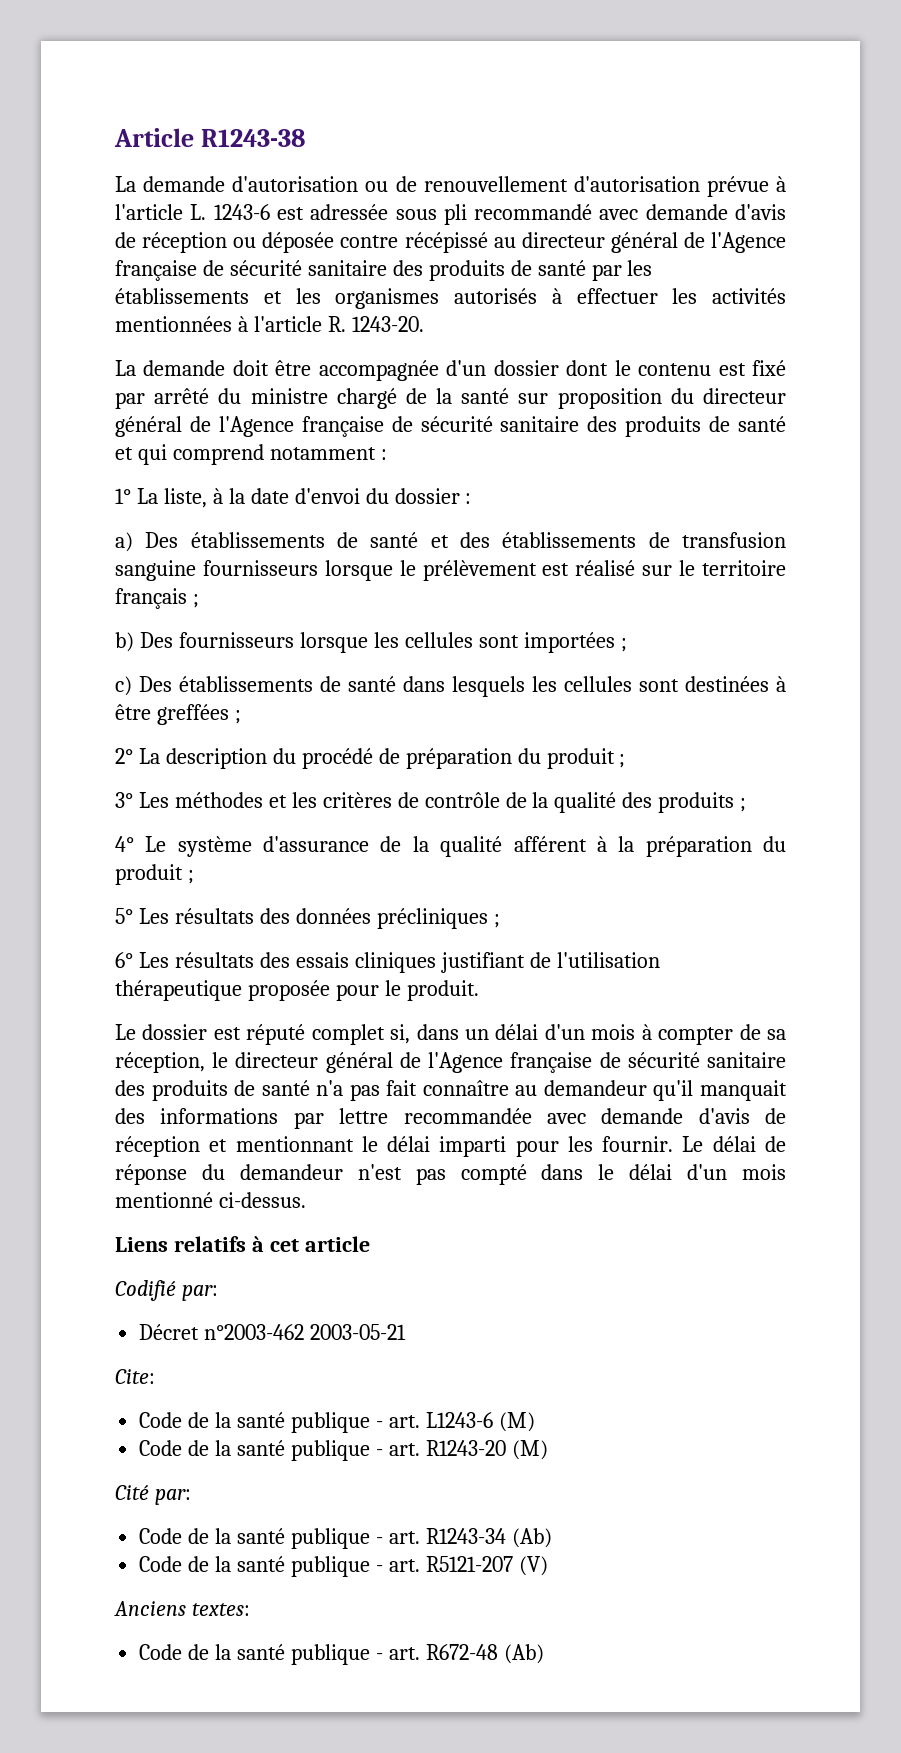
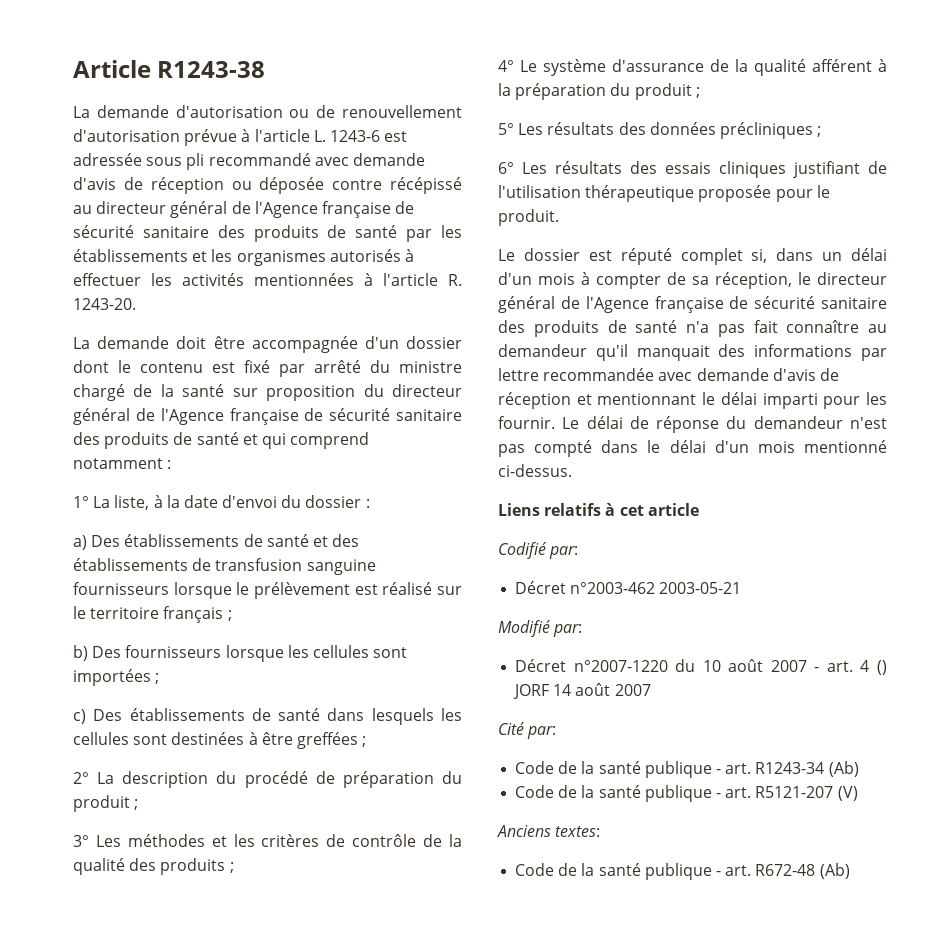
- Cite:
- Code de la santé publique - art. L1243-6 (M)
- Code de la santé publique - art. R1243-20 (M)
+ Modifié par:
+ Décret n°2007-1220 du 10 août 2007 - art. 4 () JORF 14 août 2007

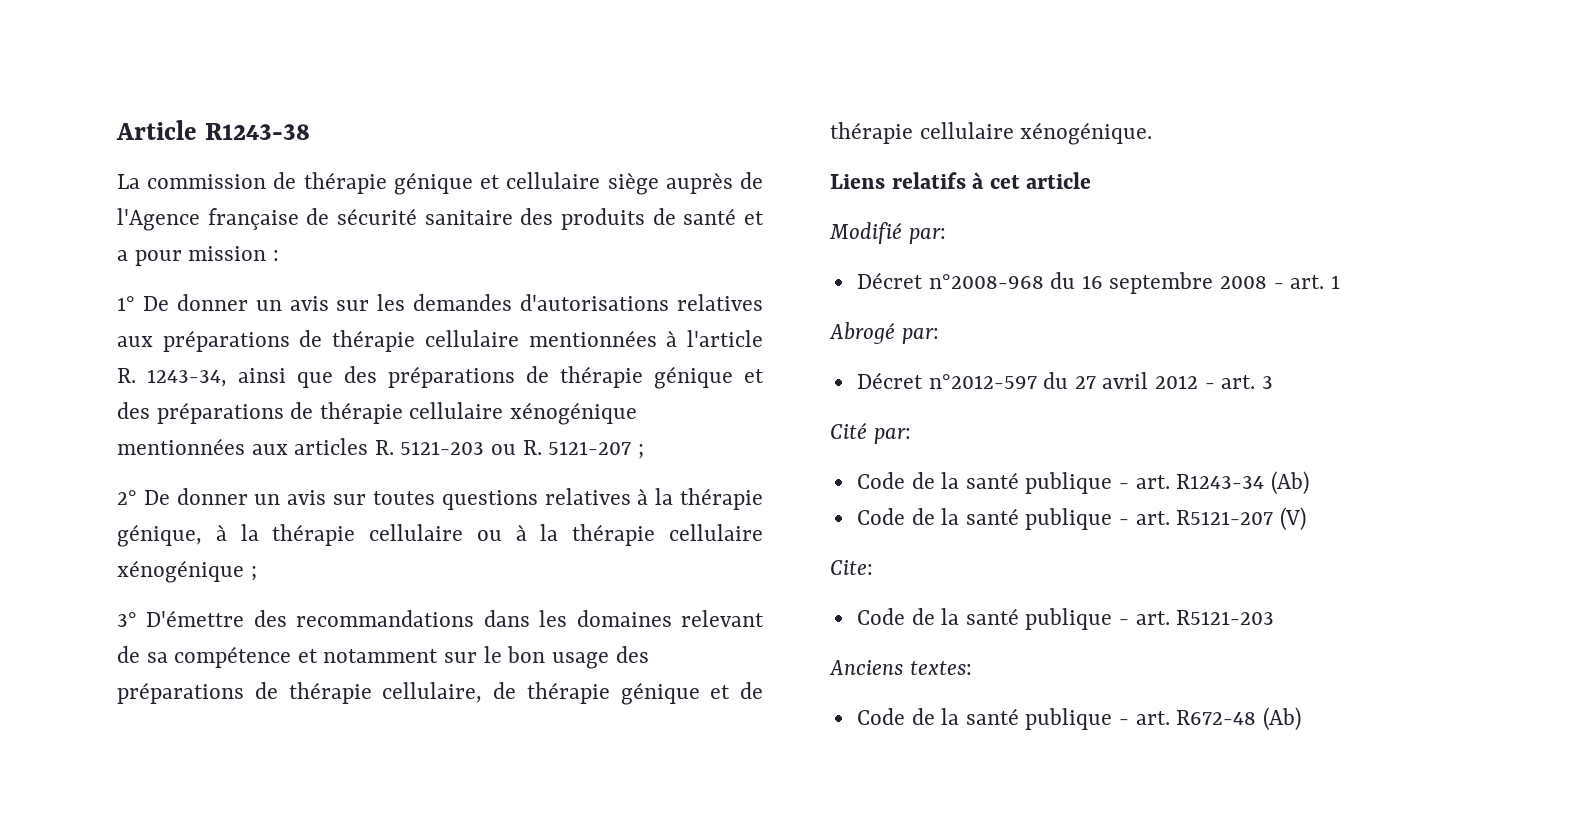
- La demande d'autorisation ou de renouvellement d'autorisation prévue à l'article L. 1243-6 est adressée sous pli recommandé avec demande d'avis de réception ou déposée contre récépissé au directeur général de l'Agence française de sécurité sanitaire des produits de santé par les établissements et les organismes autorisés à effectuer les activités mentionnées à l'article R. 1243-20.
- La demande doit être accompagnée d'un dossier dont le contenu est fixé par arrêté du ministre chargé de la santé sur proposition du directeur général de l'Agence française de sécurité sanitaire des produits de santé et qui comprend notamment :
+ La commission de thérapie génique et cellulaire siège auprès de l'Agence française de sécurité sanitaire des produits de santé et a pour mission :
- 1° La liste, à la date d'envoi du dossier :
- a) Des établissements de santé et des établissements de transfusion sanguine fournisseurs lorsque le prélèvement est réalisé sur le territoire français ;
- b) Des fournisseurs lorsque les cellules sont importées ;
- c) Des établissements de santé dans lesquels les cellules sont destinées à être greffées ;
- 2° La description du procédé de préparation du produit ;
- 3° Les méthodes et les critères de contrôle de la qualité des produits ;
- 4° Le système d'assurance de la qualité afférent à la préparation du produit ;
- 5° Les résultats des données précliniques ;
- 6° Les résultats des essais cliniques justifiant de l'utilisation thérapeutique proposée pour le produit.
- Le dossier est réputé complet si, dans un délai d'un mois à compter de sa réception, le directeur général de l'Agence française de sécurité sanitaire des produits de santé n'a pas fait connaître au demandeur qu'il manquait des informations par lettre recommandée avec demande d'avis de réception et mentionnant le délai imparti pour les fournir. Le délai de réponse du demandeur n'est pas compté dans le délai d'un mois mentionné ci-dessus.
+ 1° De donner un avis sur les demandes d'autorisations relatives aux préparations de thérapie cellulaire mentionnées à l'article R. 1243-34, ainsi que des préparations de thérapie génique et des préparations de thérapie cellulaire xénogénique mentionnées aux articles R. 5121-203 ou R. 5121-207 ;
+ 2° De donner un avis sur toutes questions relatives à la thérapie génique, à la thérapie cellulaire ou à la thérapie cellulaire xénogénique ;
+ 3° D'émettre des recommandations dans les domaines relevant de sa compétence et notamment sur le bon usage des préparations de thérapie cellulaire, de thérapie génique et de thérapie cellulaire xénogénique.
- Codifié par:
- Décret n°2003-462 2003-05-21
  Modifié par:
- Décret n°2007-1220 du 10 août 2007 - art. 4 () JORF 14 août 2007
+ Décret n°2008-968 du 16 septembre 2008 - art. 1
+ Abrogé par:
+ Décret n°2012-597 du 27 avril 2012 - art. 3
+ Cite:
+ Code de la santé publique - art. R5121-203

